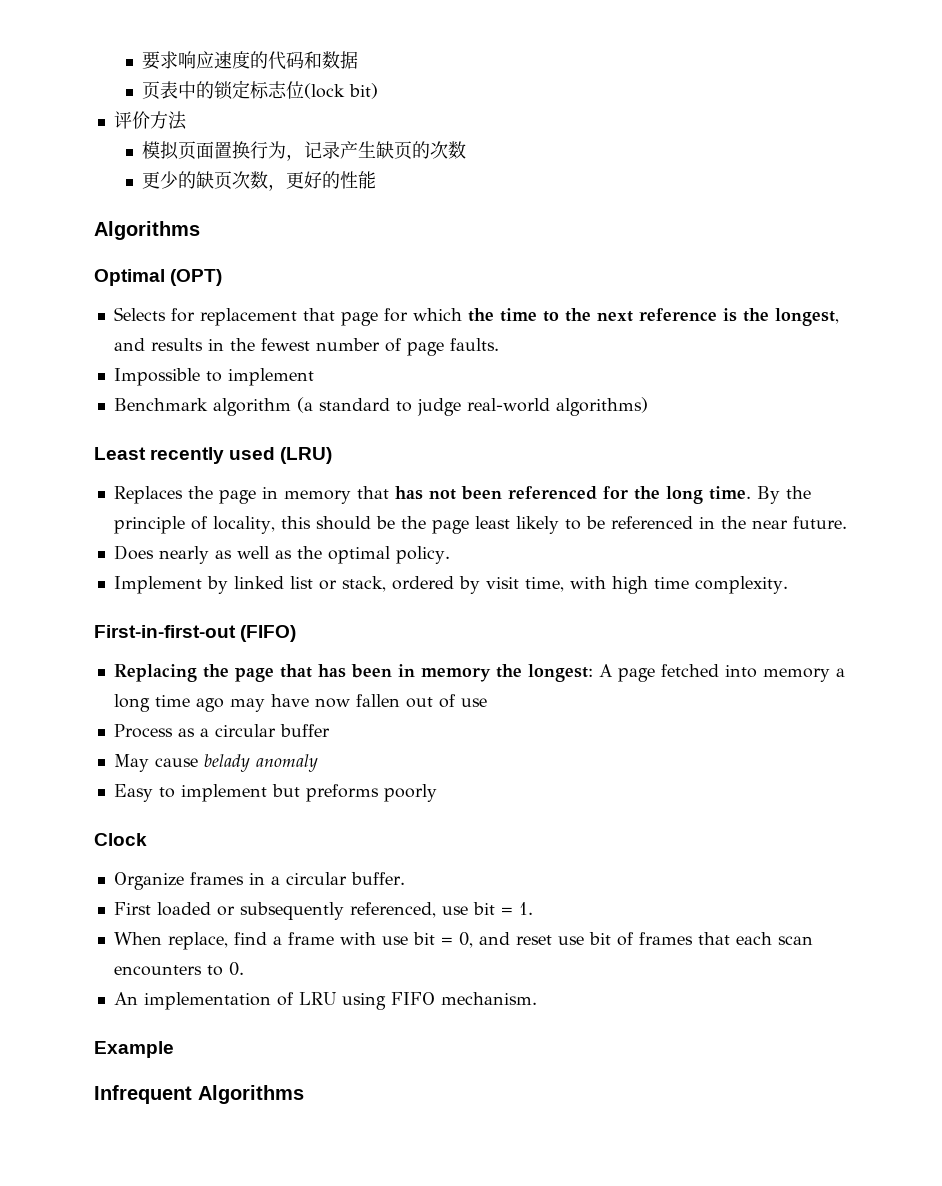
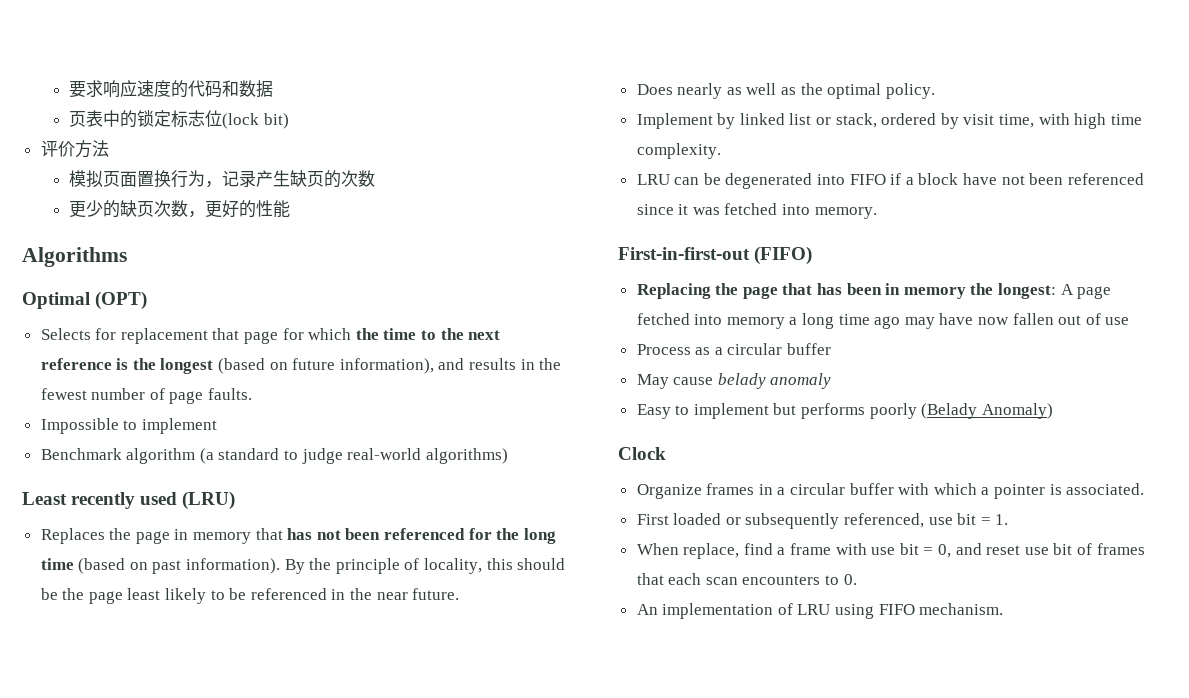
- Selects for replacement that page for which the time to the next reference is the longest, and results in the fewest number of page faults.
+ Selects for replacement that page for which the time to the next reference is the longest (based on future information), and results in the fewest number of page faults.
- Replaces the page in memory that has not been referenced for the long time.
+ Replaces the page in memory that has not been referenced for the long time (based on past information).
+ LRU can be degenerated into FIFO if a block have not been referenced since it was fetched into memory.
- Easy to implement but preforms poorly
+ Easy to implement but performs poorly (Belady Anomaly)
- Organize frames in a circular buffer.
+ Organize frames in a circular buffer with which a pointer is associated.
- Example
- Infrequent Algorithms

